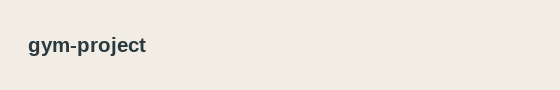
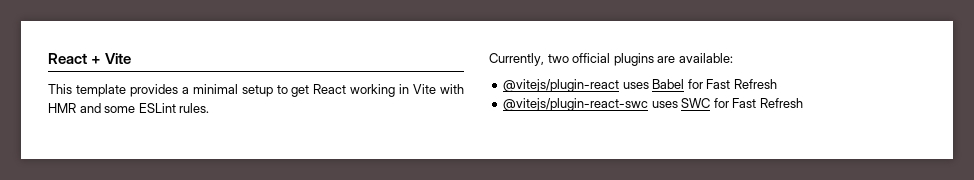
- gym-project
+ React + Vite
+ This template provides a minimal setup to get React working in Vite with HMR and some ESLint rules.
+ Currently, two official plugins are available:
+ @vitejs/plugin-react uses Babel for Fast Refresh
+ @vitejs/plugin-react-swc uses SWC for Fast Refresh

